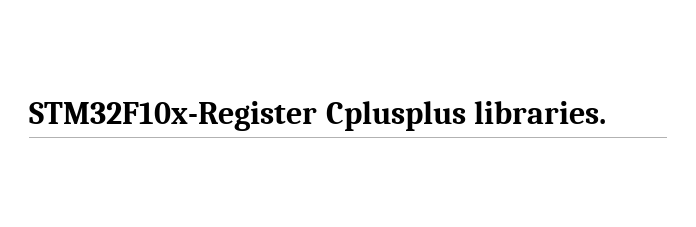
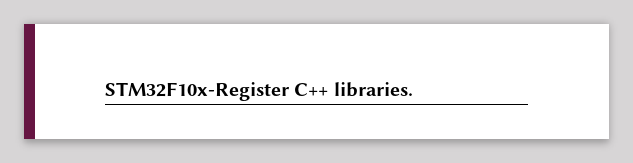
- STM32F10x-Register Cplusplus libraries.
+ STM32F10x-Register C++ libraries.

